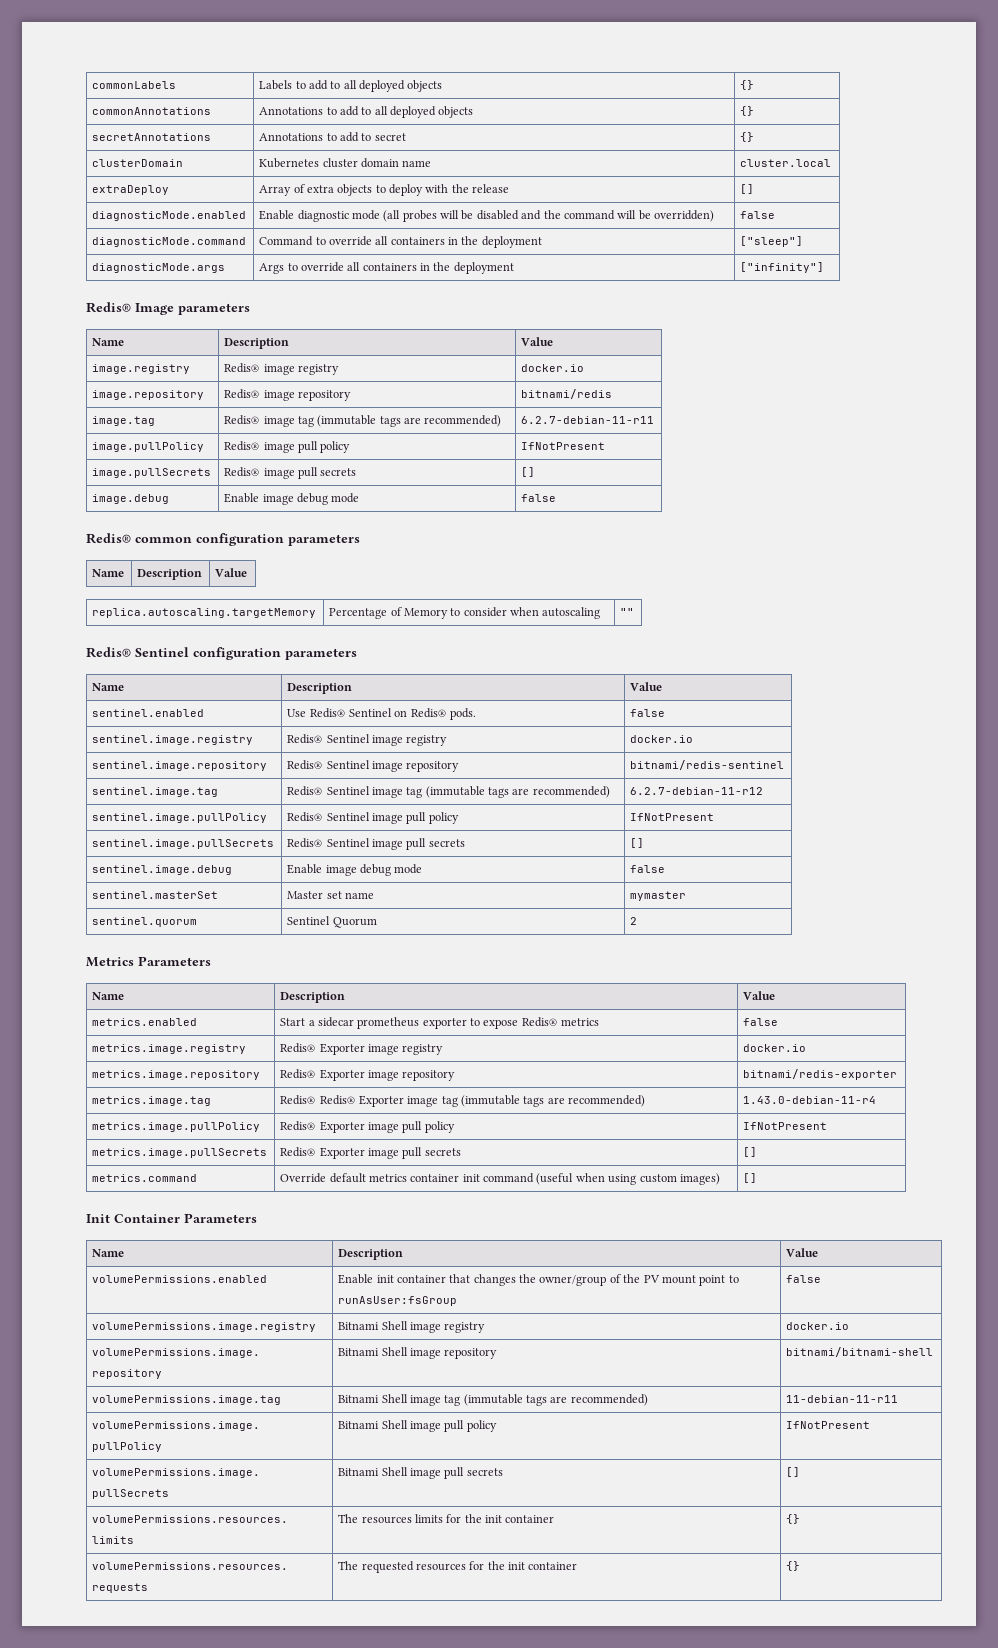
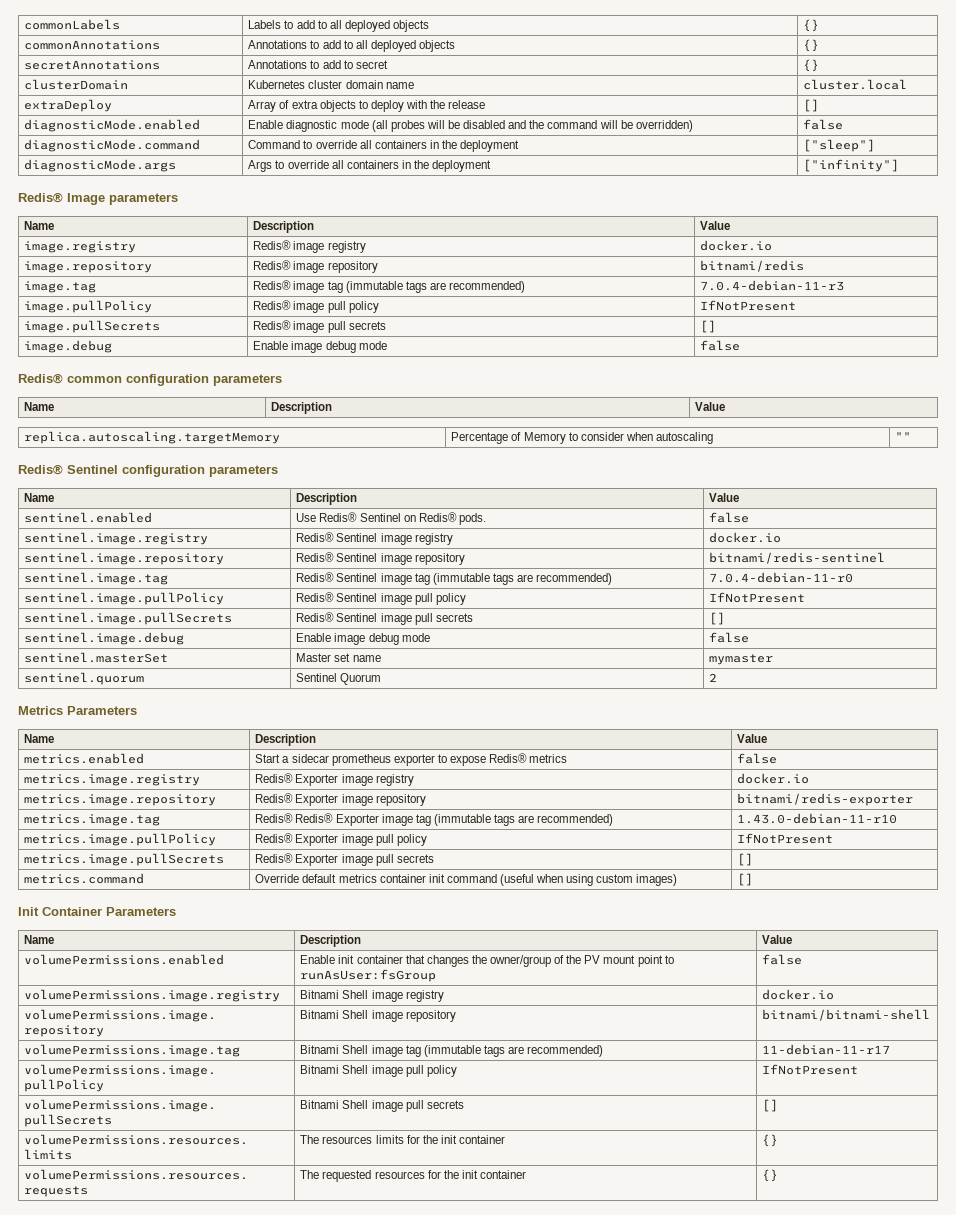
- image.tag | Redis® image tag (immutable tags are recommended) | 6.2.7-debian-11-r11
+ image.tag | Redis® image tag (immutable tags are recommended) | 7.0.4-debian-11-r3
- sentinel.image.tag | Redis® Sentinel image tag (immutable tags are recommended) | 6.2.7-debian-11-r12
+ sentinel.image.tag | Redis® Sentinel image tag (immutable tags are recommended) | 7.0.4-debian-11-r0
- metrics.image.tag | Redis® Redis® Exporter image tag (immutable tags are recommended) | 1.43.0-debian-11-r4
+ metrics.image.tag | Redis® Redis® Exporter image tag (immutable tags are recommended) | 1.43.0-debian-11-r10
- volumePermissions.image.tag | Bitnami Shell image tag (immutable tags are recommended) | 11-debian-11-r11
+ volumePermissions.image.tag | Bitnami Shell image tag (immutable tags are recommended) | 11-debian-11-r17

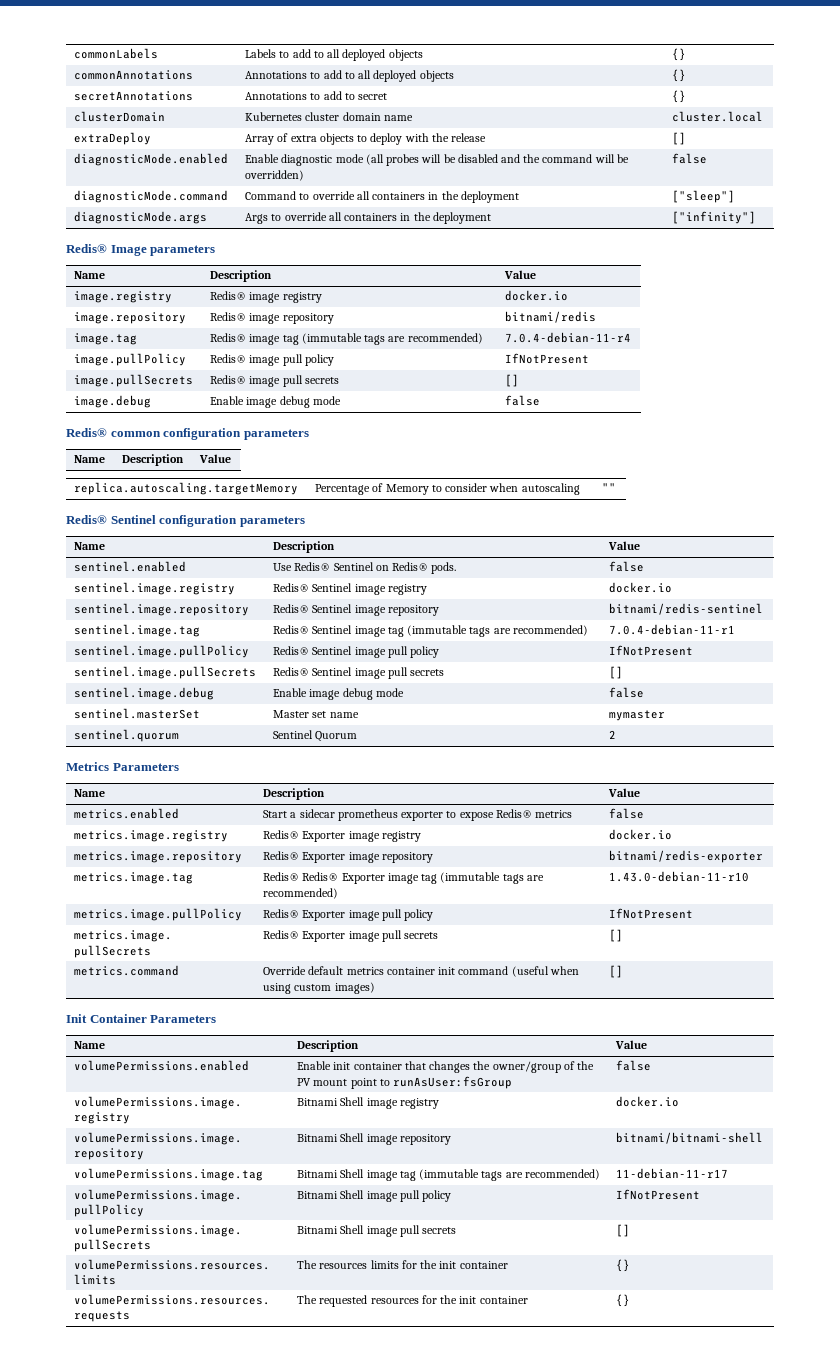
- image.tag | Redis® image tag (immutable tags are recommended) | 7.0.4-debian-11-r3
+ image.tag | Redis® image tag (immutable tags are recommended) | 7.0.4-debian-11-r4
- sentinel.image.tag | Redis® Sentinel image tag (immutable tags are recommended) | 7.0.4-debian-11-r0
+ sentinel.image.tag | Redis® Sentinel image tag (immutable tags are recommended) | 7.0.4-debian-11-r1

